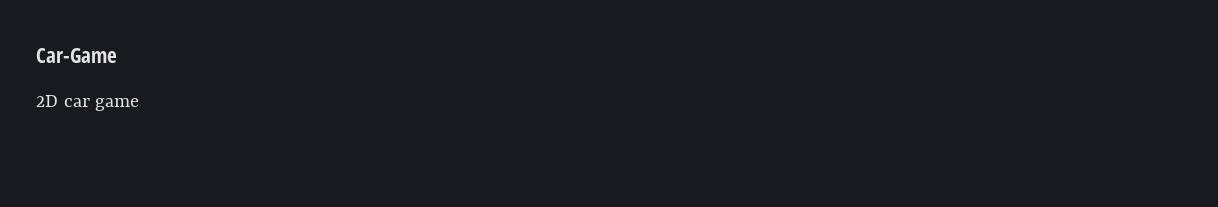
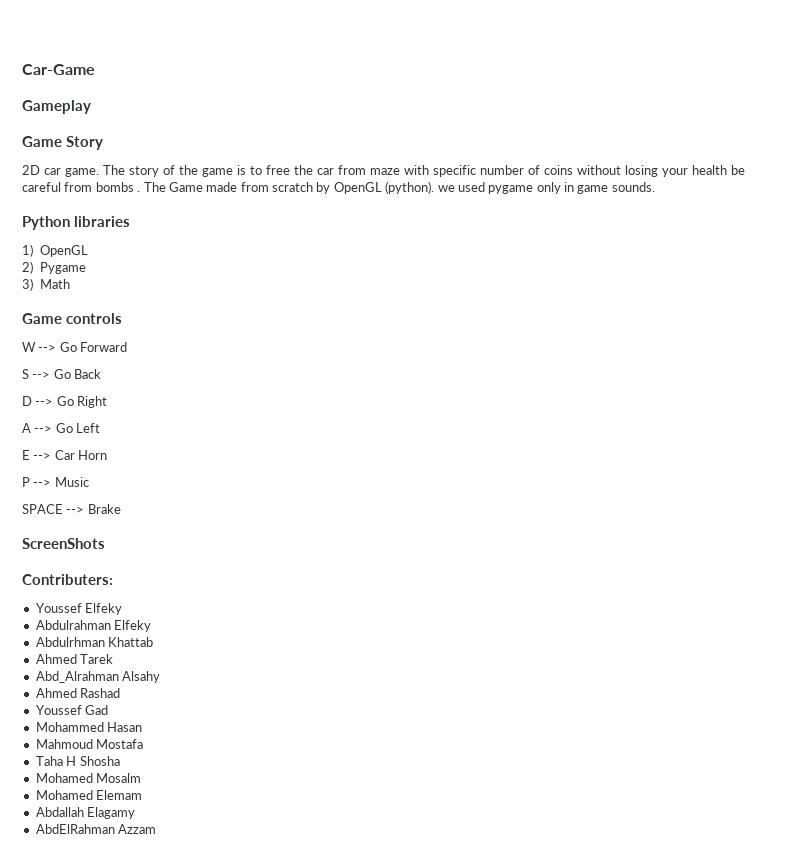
+ Gameplay
+ Game Story
- 2D car game
+ 2D car game. The story of the game is to free the car from maze with specific number of coins without losing your health be careful from bombs . The Game made from scratch by OpenGL (python). we used pygame only in game sounds.
+ Python libraries
+ 1) OpenGL
+ 2) Pygame
+ 3) Math
+ Game controls
+ W --> Go Forward
+ S --> Go Back
+ D --> Go Right
+ A --> Go Left
+ E --> Car Horn
+ P --> Music
+ SPACE --> Brake
+ ScreenShots
+ Contributers:
+ Youssef Elfeky
+ Abdulrahman Elfeky
+ Abdulrhman Khattab
+ Ahmed Tarek
+ Abd_Alrahman Alsahy
+ Ahmed Rashad
+ Youssef Gad
+ Mohammed Hasan
+ Mahmoud Mostafa
+ Taha H Shosha
+ Mohamed Mosalm
+ Mohamed Elemam
+ Abdallah Elagamy
+ AbdElRahman Azzam

